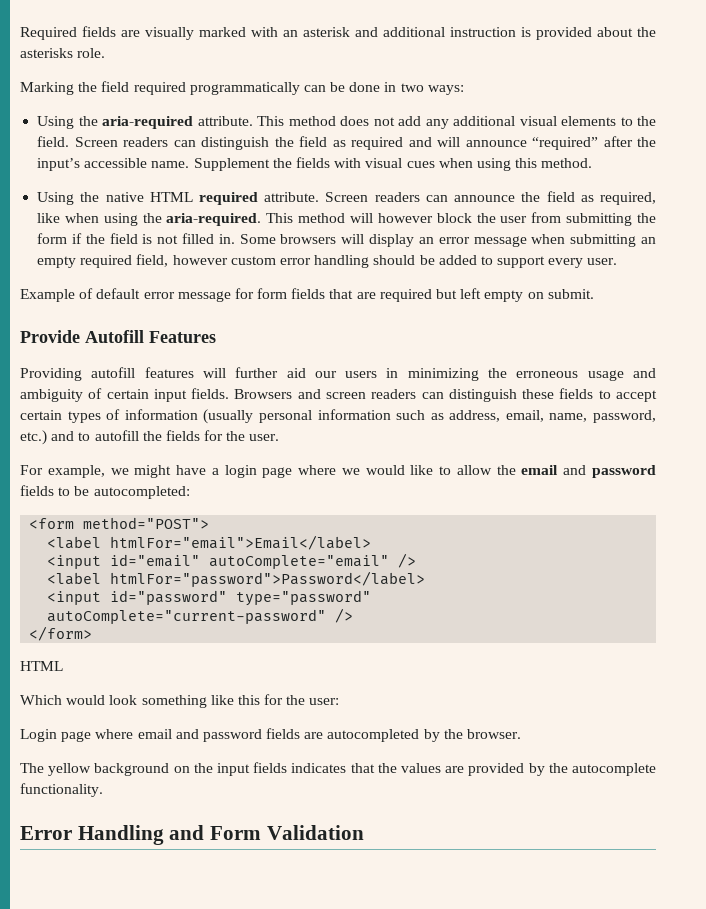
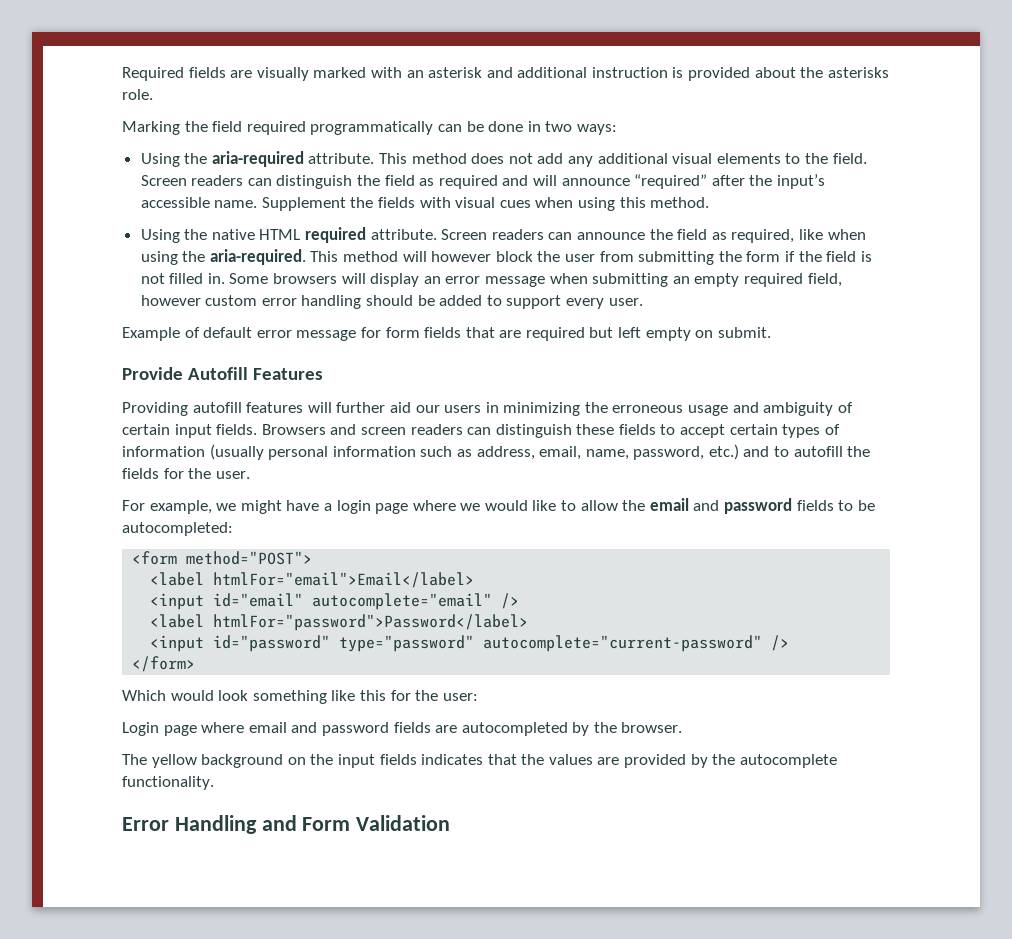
- <input id="email" autoComplete="email" />
+ <input id="email" autocomplete="email" />
- <input id="password" type="password" autoComplete="current-password" />
+ <input id="password" type="password" autocomplete="current-password" />
  </form>
- HTML

